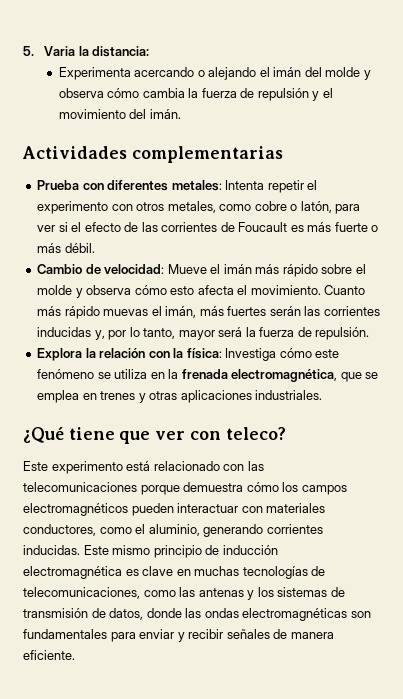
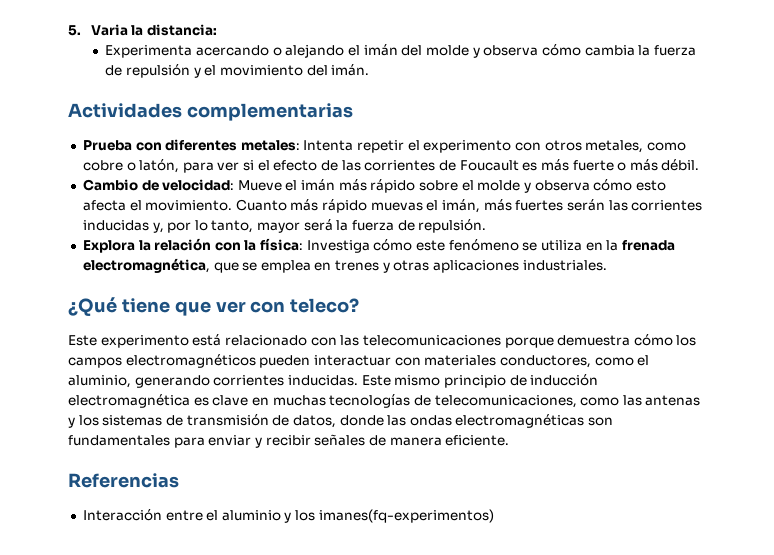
+ Referencias
+ Interacción entre el aluminio y los imanes(fq-experimentos)

